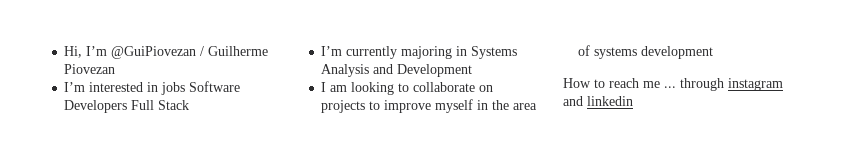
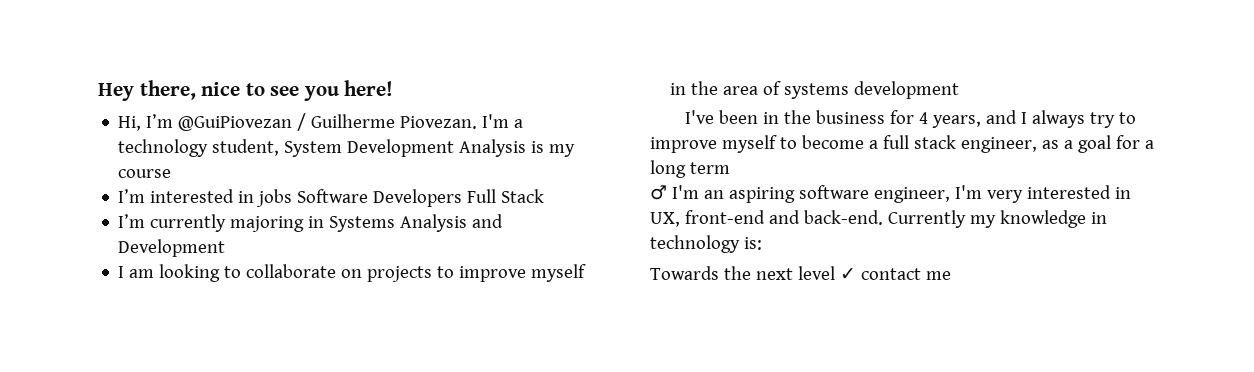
+ Hey there, nice to see you here!
- Hi, I’m @GuiPiovezan / Guilherme Piovezan
+ Hi, I’m @GuiPiovezan / Guilherme Piovezan. I'm a technology student, System Development Analysis is my course
- How to reach me ... through instagram and linkedin
+ I've been in the business for 4 years, and I always try to improve myself to become a full stack engineer, as a goal for a long term
+ ♂ I'm an aspiring software engineer, I'm very interested in UX, front-end and back-end. Currently my knowledge in technology is:
+ Towards the next level ✓ contact me

